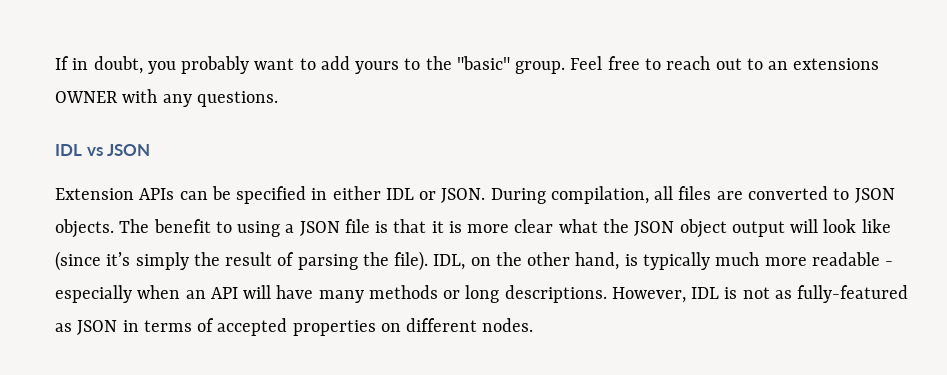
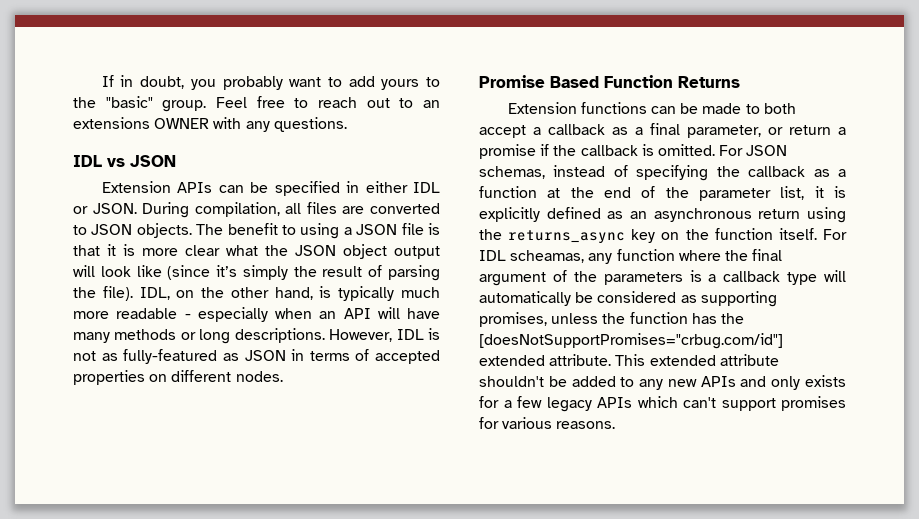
+ Promise Based Function Returns
+ Extension functions can be made to both accept a callback as a final parameter, or return a promise if the callback is omitted. For JSON schemas, instead of specifying the callback as a function at the end of the parameter list, it is explicitly defined as an asynchronous return using the returns_async key on the function itself. For IDL scheamas, any function where the final argument of the parameters is a callback type will automatically be considered as supporting promises, unless the function has the [doesNotSupportPromises="crbug.com/id"] extended attribute. This extended attribute shouldn't be added to any new APIs and only exists for a few legacy APIs which can't support promises for various reasons.

